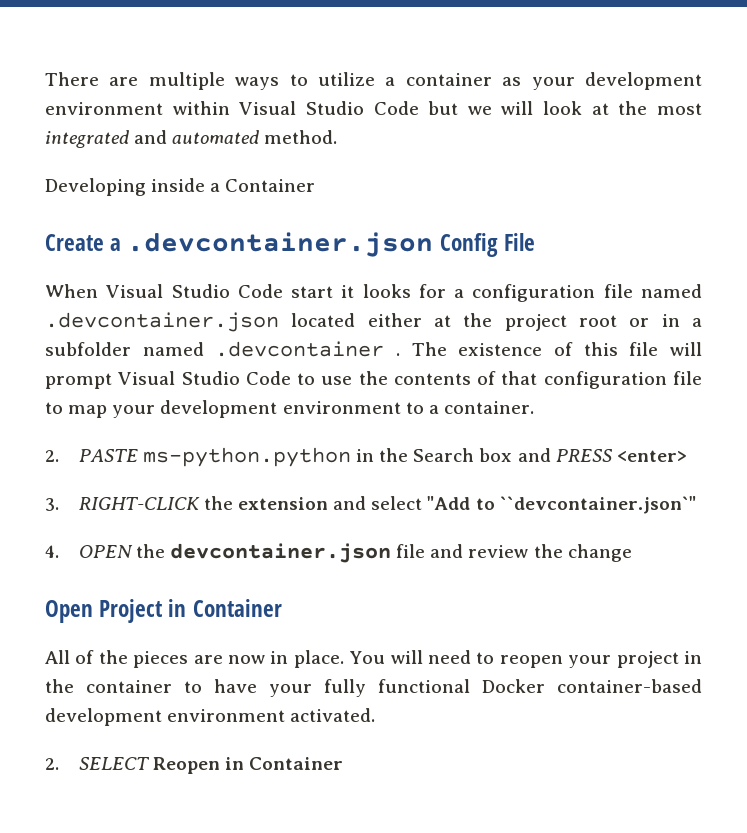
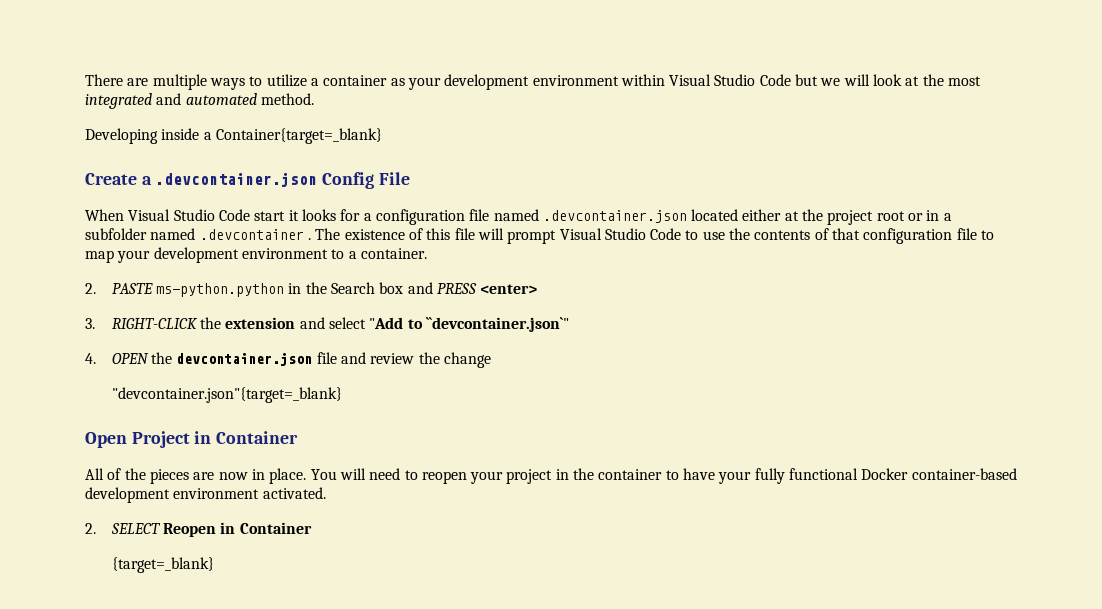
- Developing inside a Container
+ Developing inside a Container{target=_blank}
+ "devcontainer.json"{target=_blank}
+ {target=_blank}

